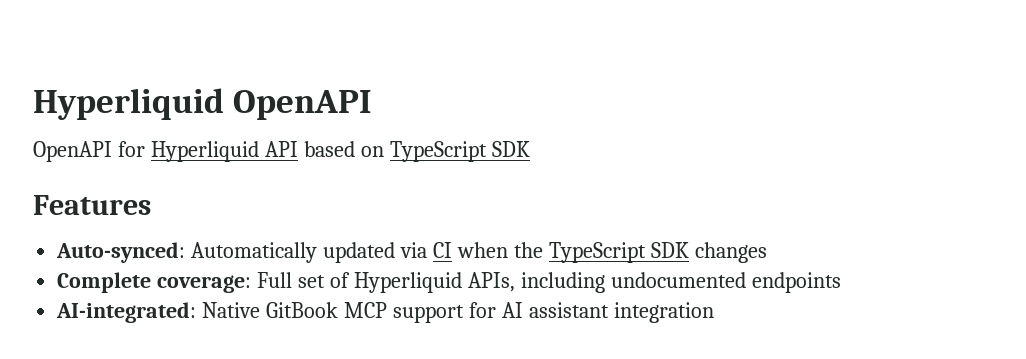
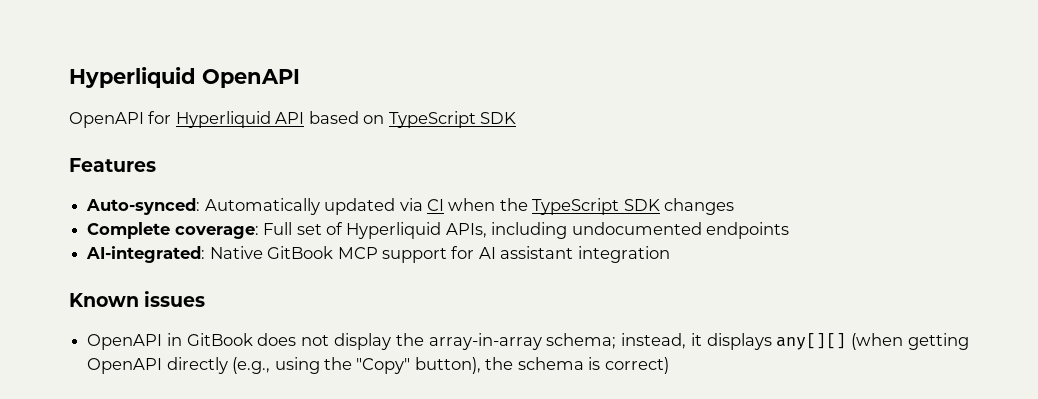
+ Known issues
+ OpenAPI in GitBook does not display the array-in-array schema; instead, it displays any[][] (when getting OpenAPI directly (e.g., using the "Copy" button), the schema is correct)

